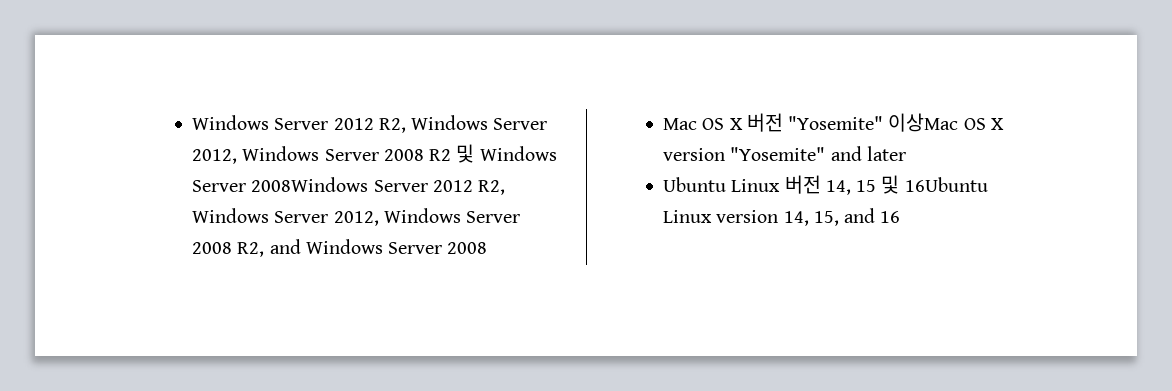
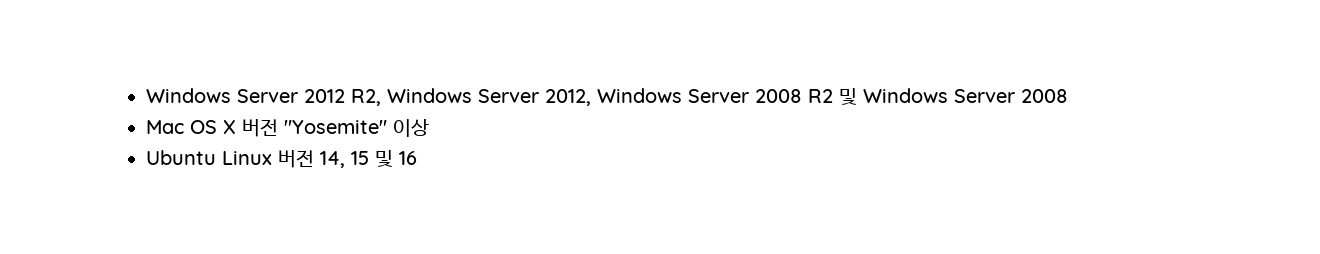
- Windows Server 2012 R2, Windows Server 2012, Windows Server 2008 R2 및 Windows Server 2008Windows Server 2012 R2, Windows Server 2012, Windows Server 2008 R2, and Windows Server 2008
+ Windows Server 2012 R2, Windows Server 2012, Windows Server 2008 R2 및 Windows Server 2008
- Mac OS X 버전 "Yosemite" 이상Mac OS X version "Yosemite" and later
+ Mac OS X 버전 "Yosemite" 이상
- Ubuntu Linux 버전 14, 15 및 16Ubuntu Linux version 14, 15, and 16
+ Ubuntu Linux 버전 14, 15 및 16

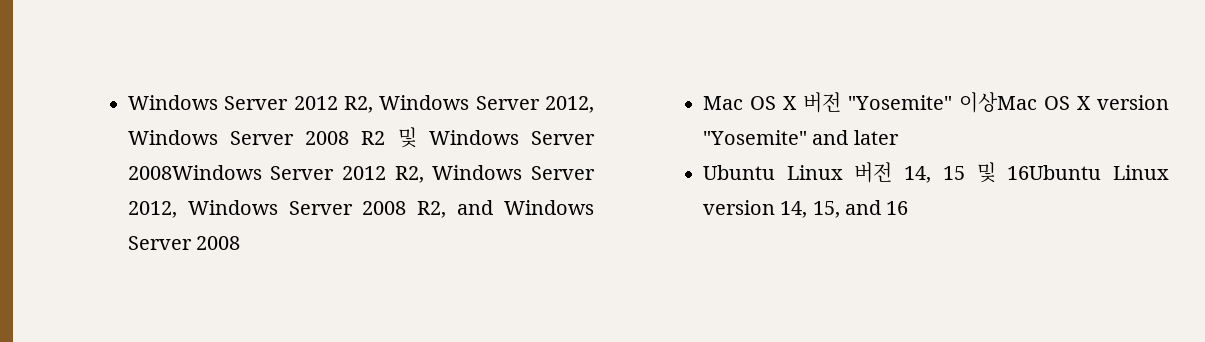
- Windows Server 2012 R2, Windows Server 2012, Windows Server 2008 R2 및 Windows Server 2008
+ Windows Server 2012 R2, Windows Server 2012, Windows Server 2008 R2 및 Windows Server 2008Windows Server 2012 R2, Windows Server 2012, Windows Server 2008 R2, and Windows Server 2008
- Mac OS X 버전 "Yosemite" 이상
+ Mac OS X 버전 "Yosemite" 이상Mac OS X version "Yosemite" and later
- Ubuntu Linux 버전 14, 15 및 16
+ Ubuntu Linux 버전 14, 15 및 16Ubuntu Linux version 14, 15, and 16

